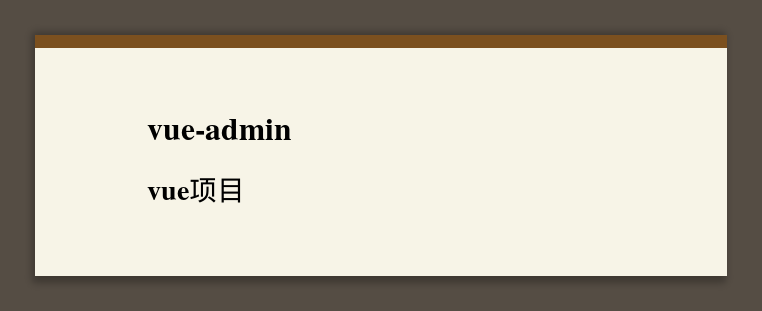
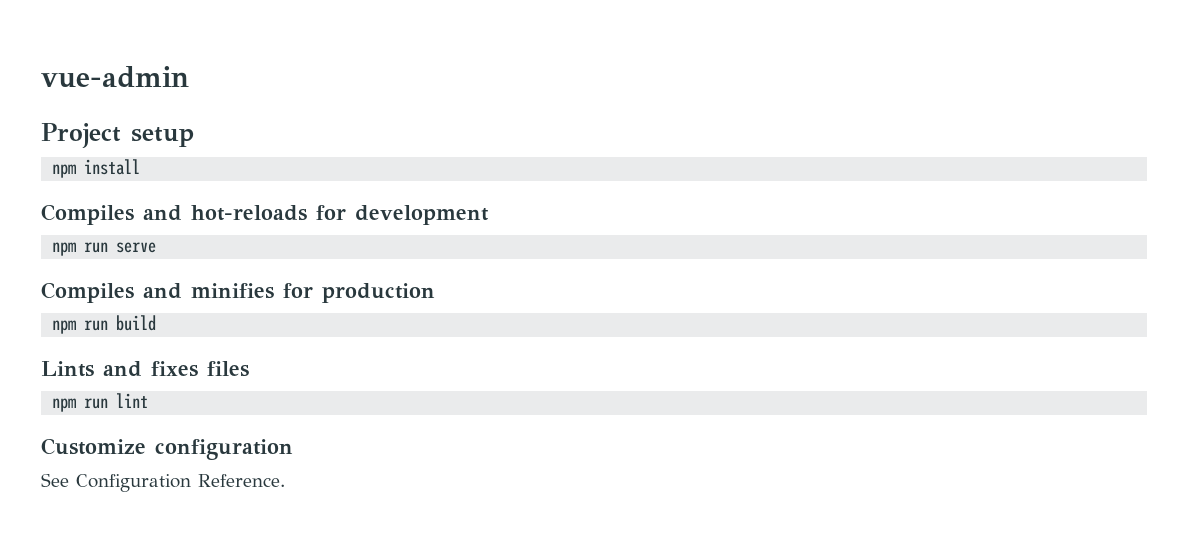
- vue项目
+ Project setup
+ npm install
+ Compiles and hot-reloads for development
+ npm run serve
+ Compiles and minifies for production
+ npm run build
+ Lints and fixes files
+ npm run lint
+ Customize configuration
+ See Configuration Reference.

